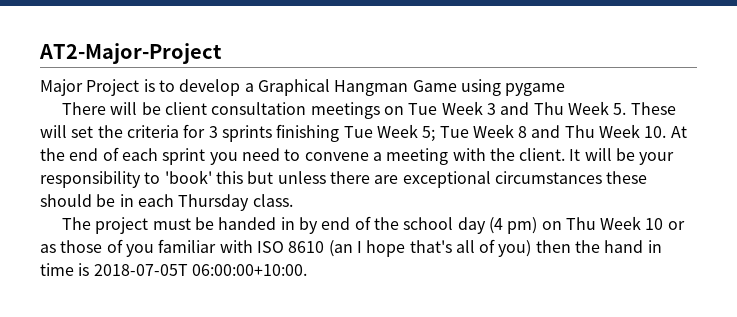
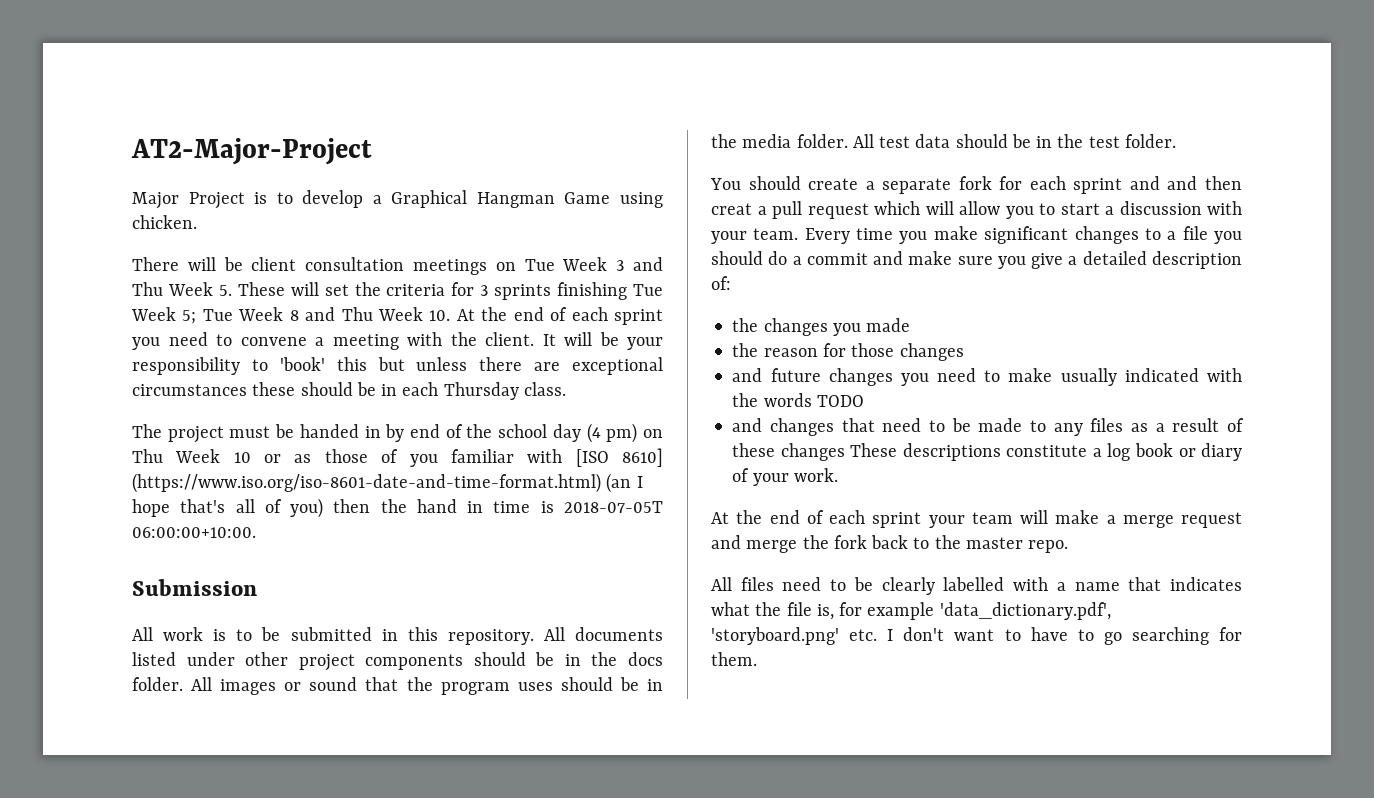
- Major Project is to develop a Graphical Hangman Game using pygame
+ Major Project is to develop a Graphical Hangman Game using chicken.
- The project must be handed in by end of the school day (4 pm) on Thu Week 10 or as those of you familiar with ISO 8610 (an I hope that's all of you) then the hand in time is 2018-07-05T 06:00:00+10:00.
+ The project must be handed in by end of the school day (4 pm) on Thu Week 10 or as those of you familiar with [ISO 8610] (https://www.iso.org/iso-8601-date-and-time-format.html) (an I hope that's all of you) then the hand in time is 2018-07-05T 06:00:00+10:00.
+ Submission
+ All work is to be submitted in this repository. All documents listed under other project components should be in the docs folder. All images or sound that the program uses should be in the media folder. All test data should be in the test folder.
+ You should create a separate fork for each sprint and and then creat a pull request which will allow you to start a discussion with your team. Every time you make significant changes to a file you should do a commit and make sure you give a detailed description of:
+ the changes you made
+ the reason for those changes
+ and future changes you need to make usually indicated with the words TODO
+ and changes that need to be made to any files as a result of these changes These descriptions constitute a log book or diary of your work.
+ At the end of each sprint your team will make a merge request and merge the fork back to the master repo.
+ All files need to be clearly labelled with a name that indicates what the file is, for example 'data_dictionary.pdf', 'storyboard.png' etc. I don't want to have to go searching for them.

